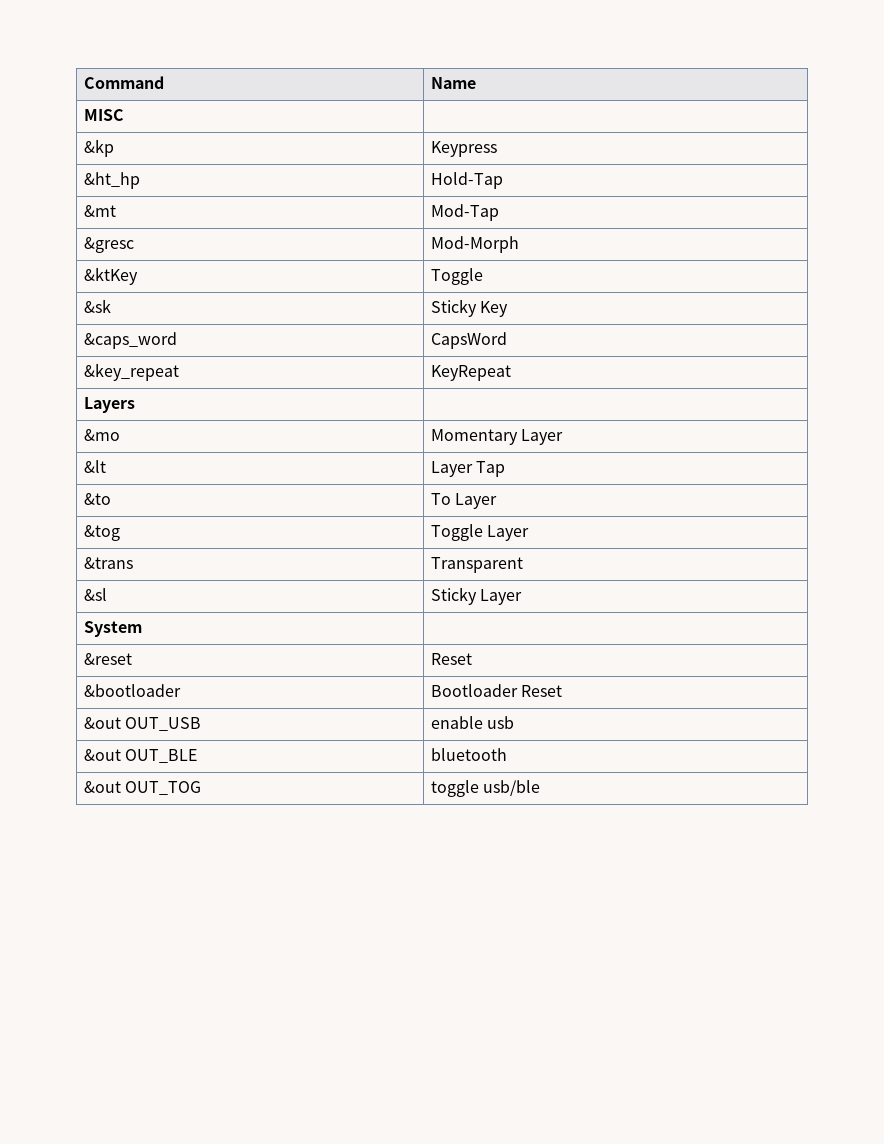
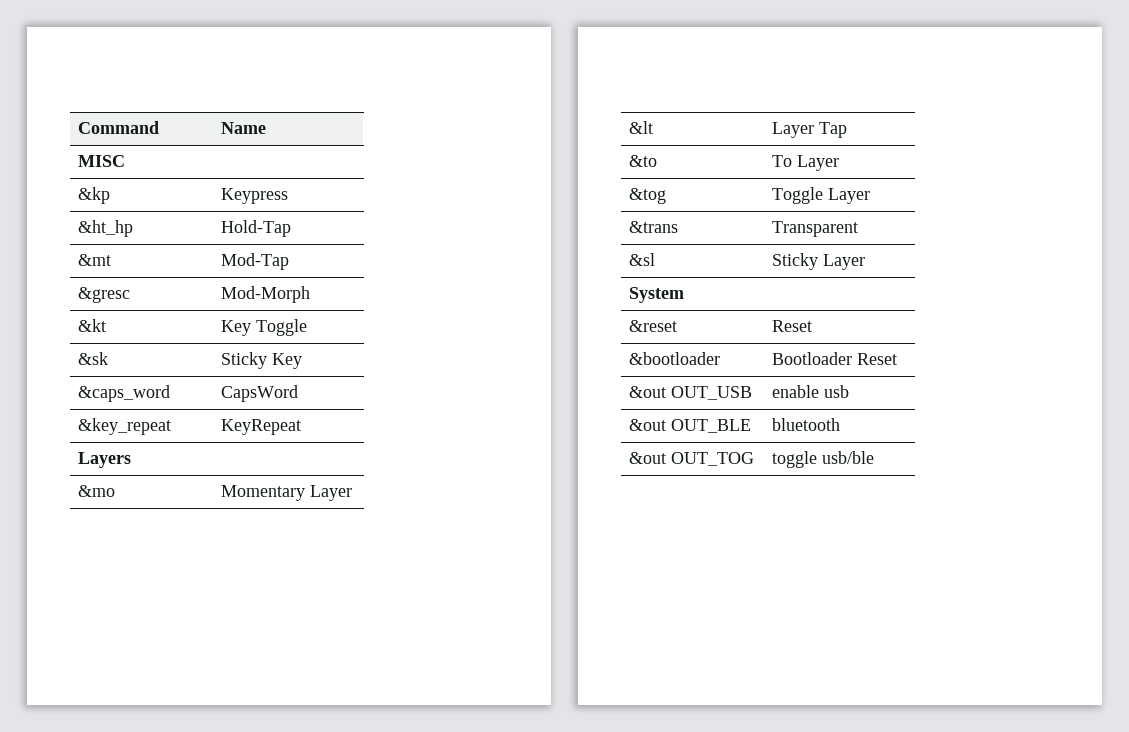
- &ktKey | Toggle
+ &kt | Key Toggle

